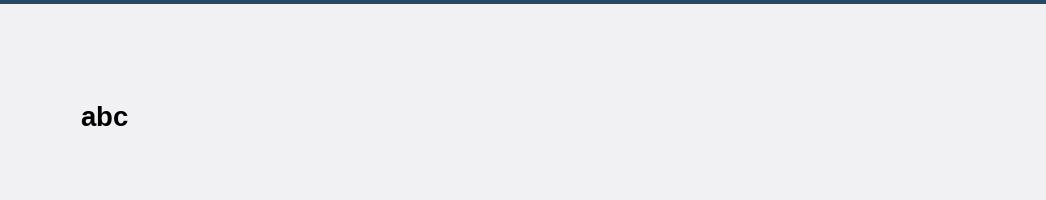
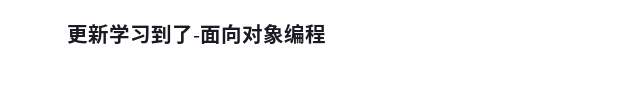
- abc
+ 更新学习到了-面向对象编程

